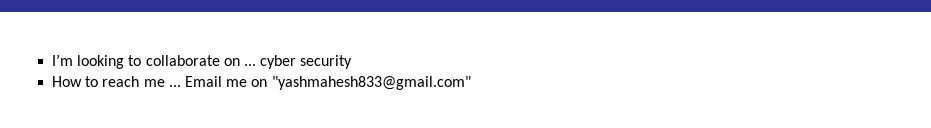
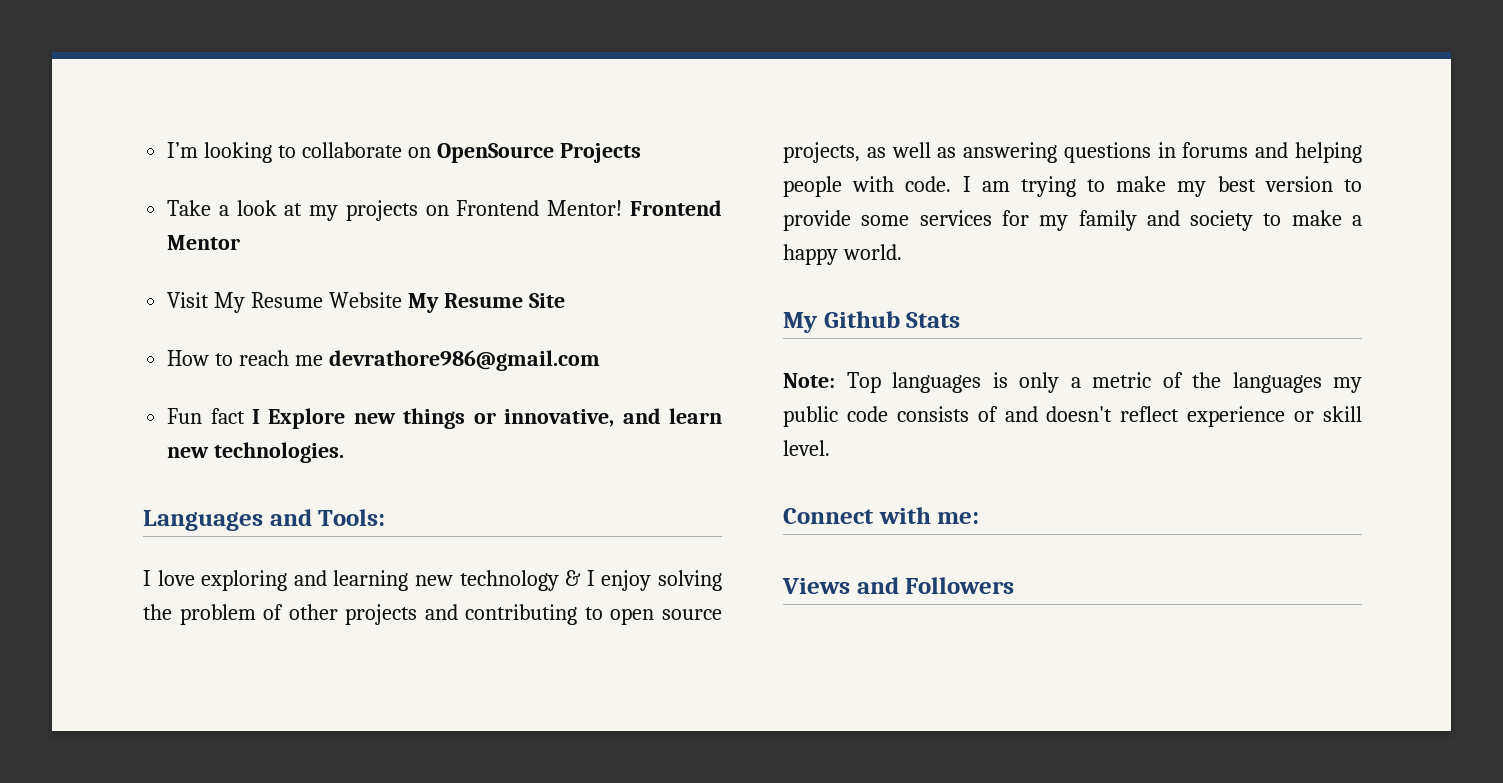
- I’m looking to collaborate on ... cyber security
- How to reach me ... Email me on "yashmahesh833@gmail.com"
+ I’m looking to collaborate on OpenSource Projects
+ Take a look at my projects on Frontend Mentor! Frontend Mentor
+ Visit My Resume Website My Resume Site
+ How to reach me devrathore986@gmail.com
+ Fun fact I Explore new things or innovative, and learn new technologies.
+ Languages and Tools:
+ I love exploring and learning new technology & I enjoy solving the problem of other projects and contributing to open source projects, as well as answering questions in forums and helping people with code. I am trying to make my best version to provide some services for my family and society to make a happy world.
+ My Github Stats
+ Note: Top languages is only a metric of the languages my public code consists of and doesn't reflect experience or skill level.
+ Connect with me:
+ Views and Followers

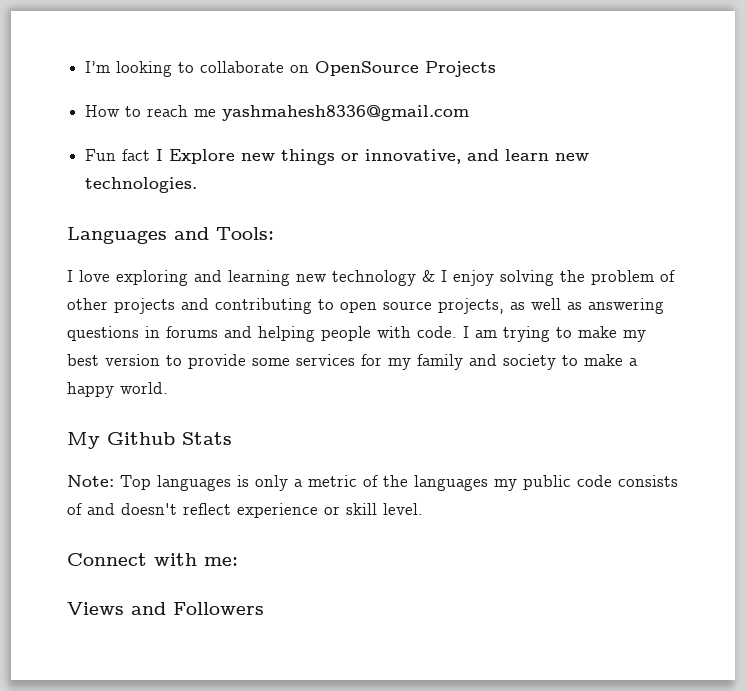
- Take a look at my projects on Frontend Mentor! Frontend Mentor
- Visit My Resume Website My Resume Site
- How to reach me devrathore986@gmail.com
+ How to reach me yashmahesh8336@gmail.com

